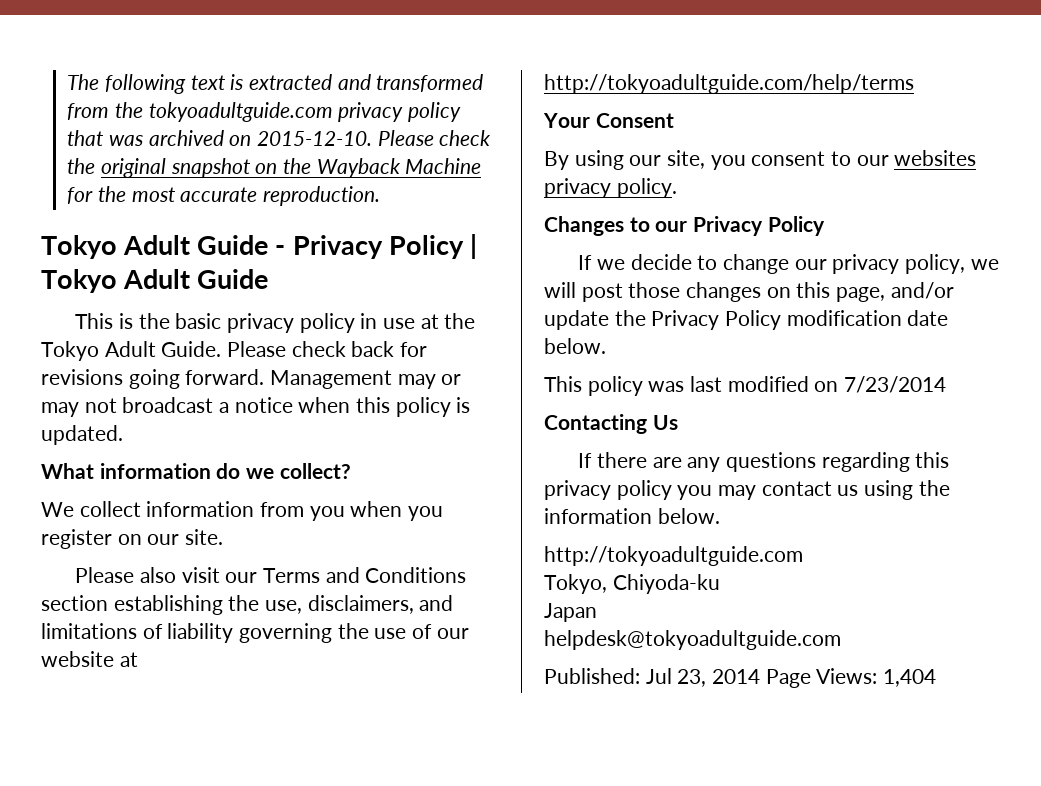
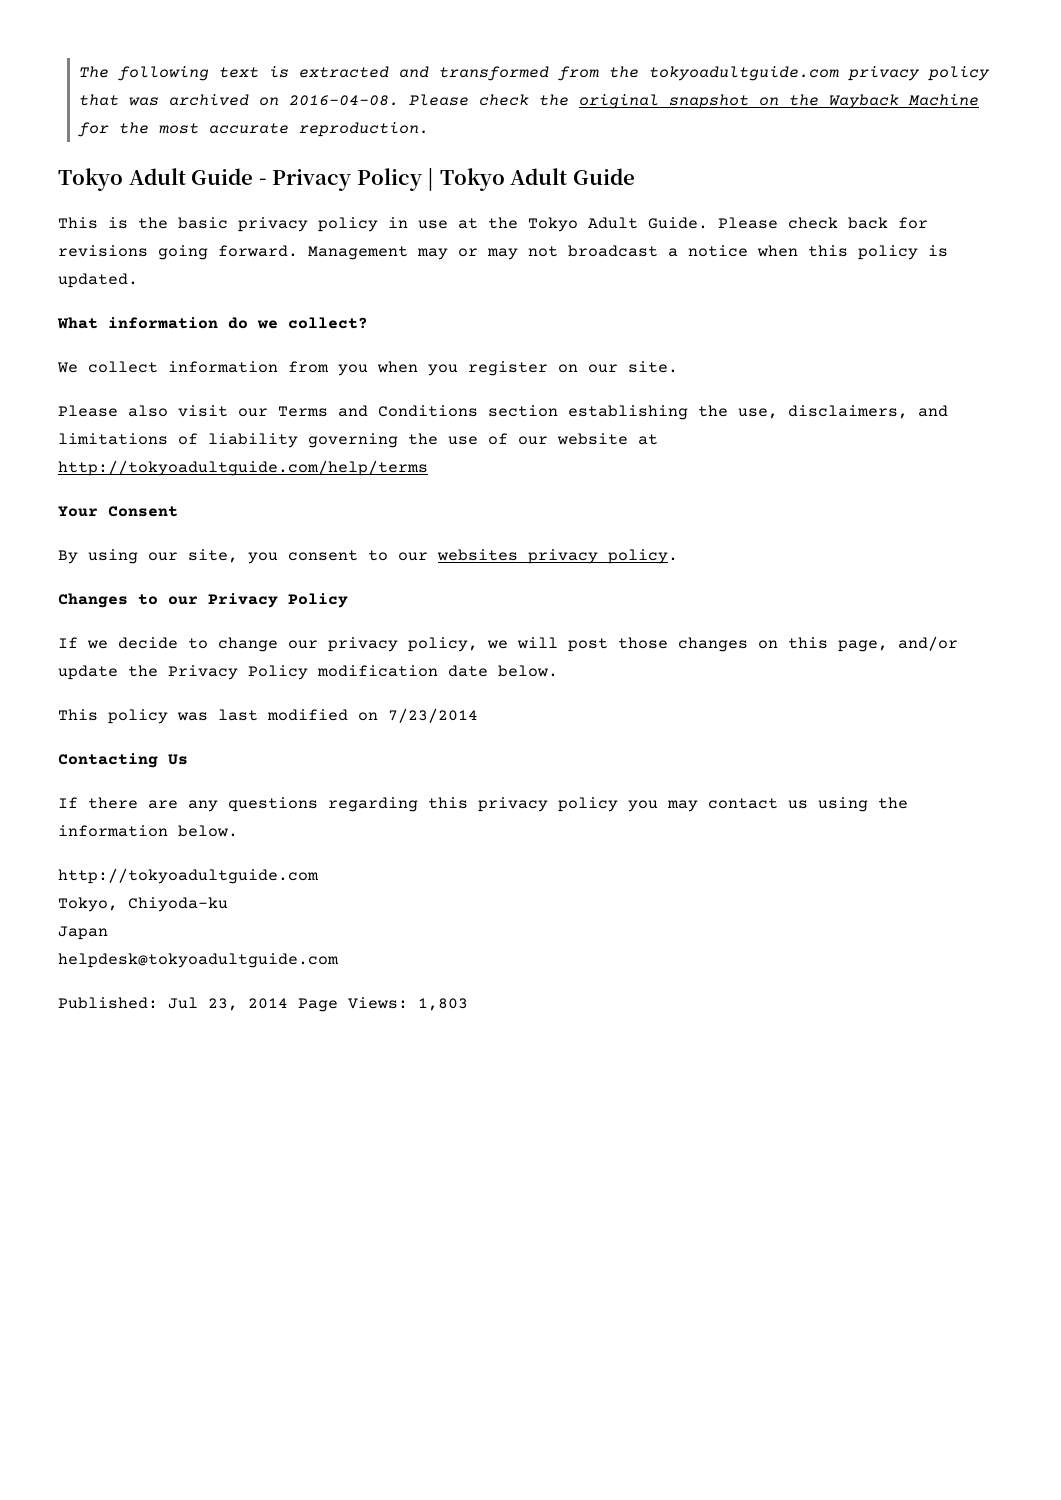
- The following text is extracted and transformed from the tokyoadultguide.com privacy policy that was archived on 2015-12-10.
+ The following text is extracted and transformed from the tokyoadultguide.com privacy policy that was archived on 2016-04-08.
- Published: Jul 23, 2014 Page Views: 1,404
+ Published: Jul 23, 2014 Page Views: 1,803

